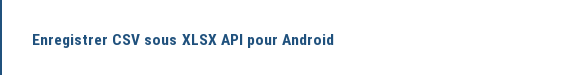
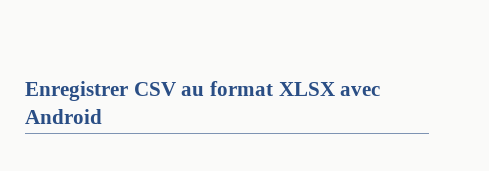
- Enregistrer CSV sous XLSX API pour Android
+ Enregistrer CSV au format XLSX avec Android

